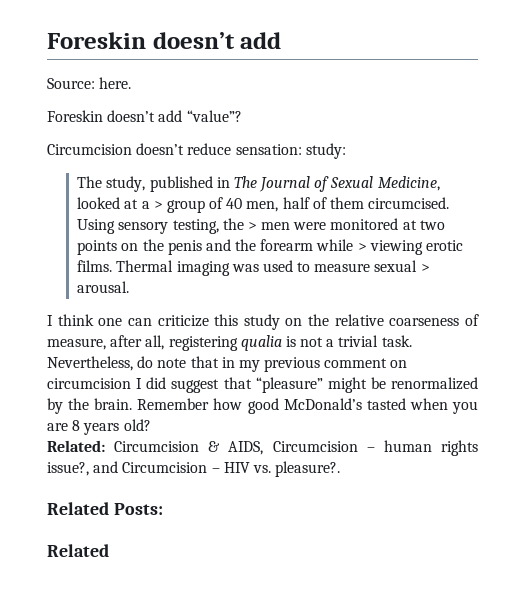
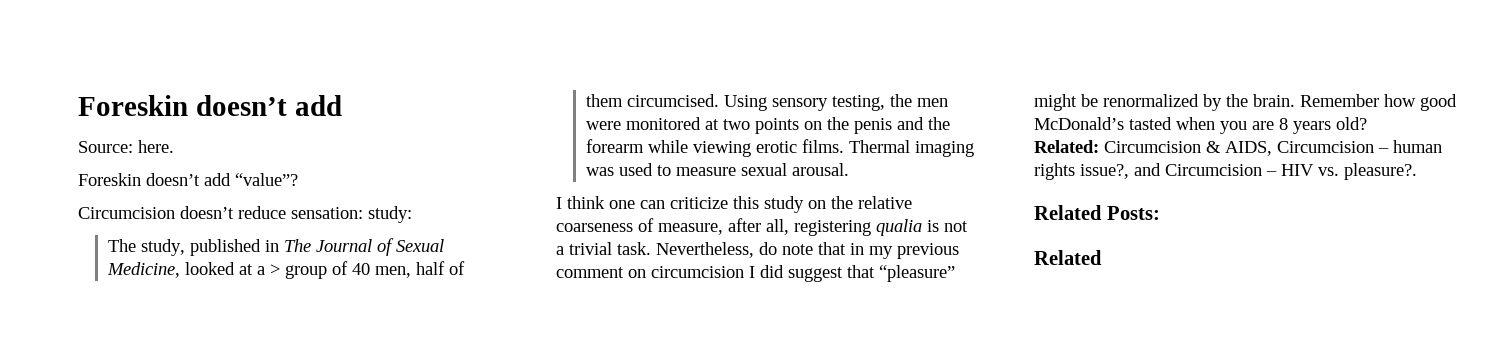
- Using sensory testing, the > men were monitored at two points on the penis and the forearm while > viewing erotic films.
+ Using sensory testing, the men were monitored at two points on the penis and the forearm while viewing erotic films.
- Thermal imaging was used to measure sexual > arousal.
+ Thermal imaging was used to measure sexual arousal.

